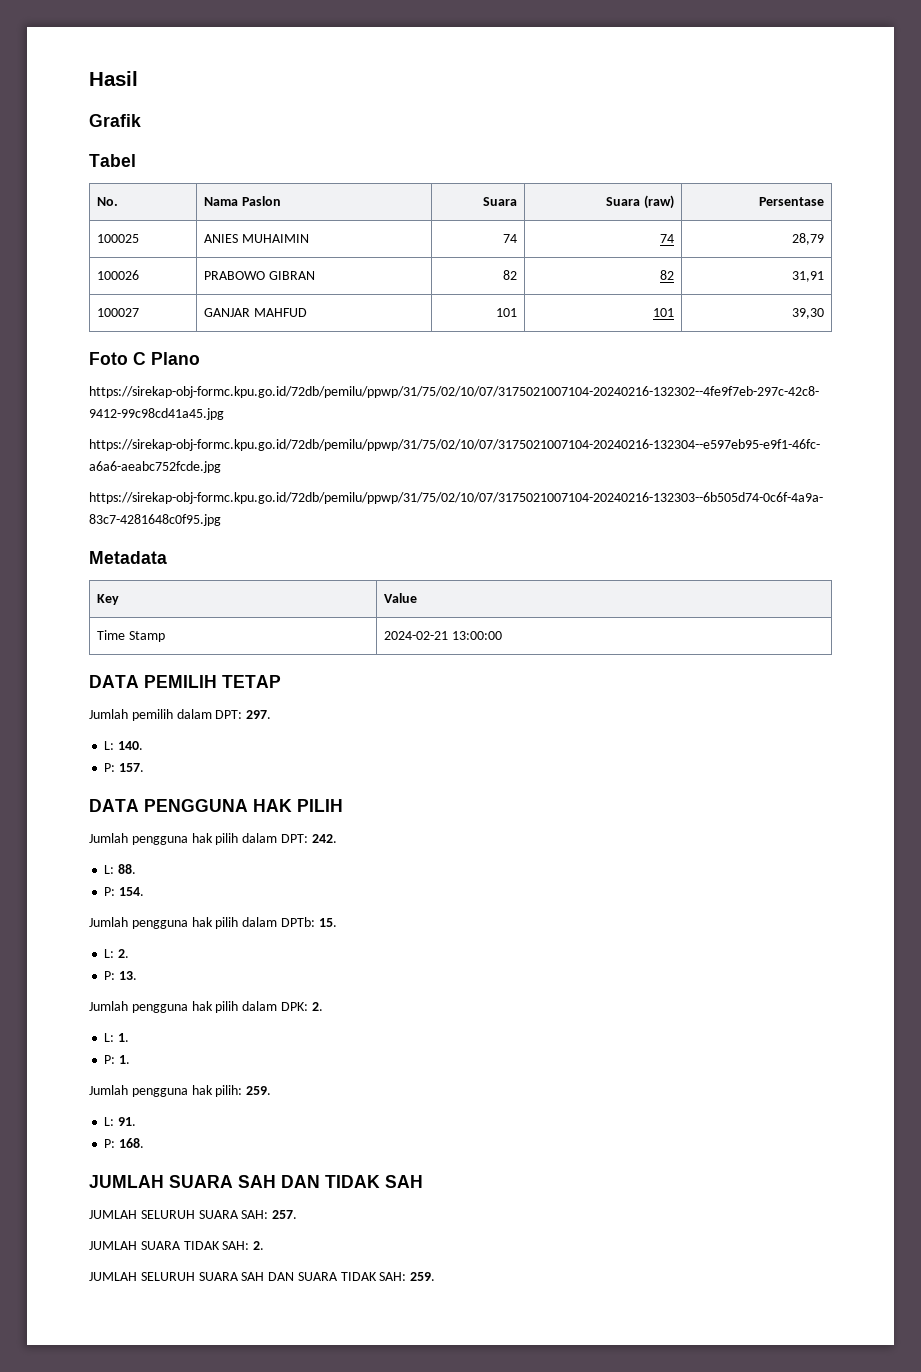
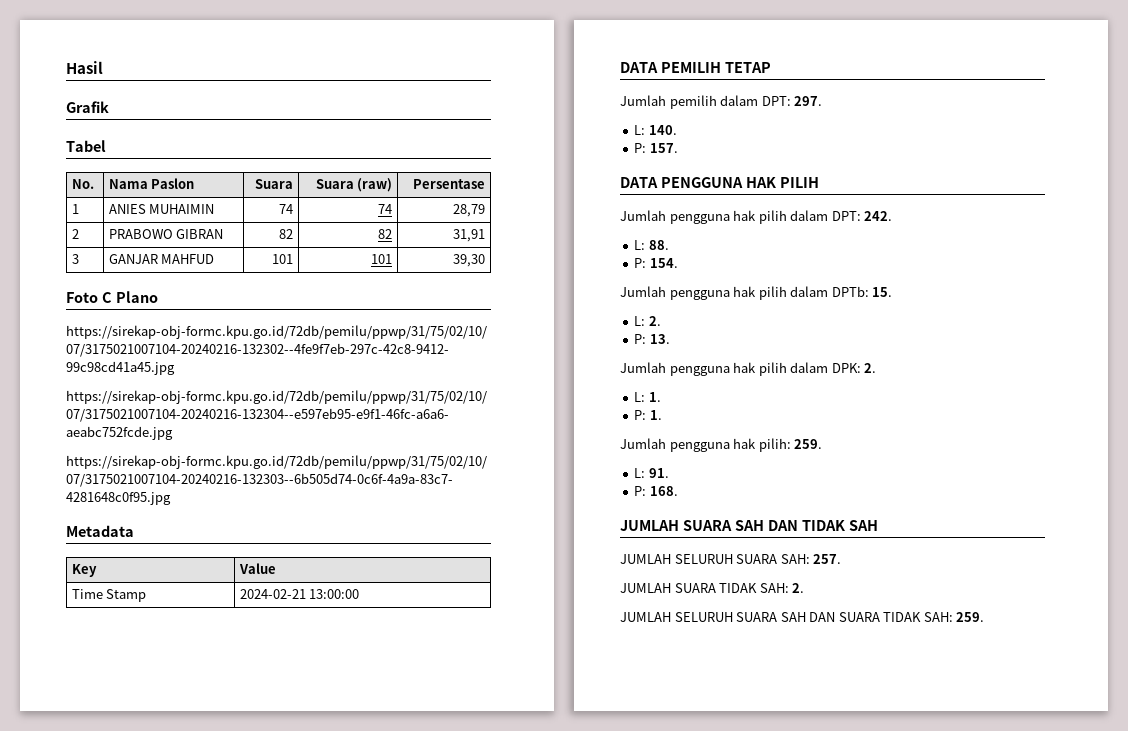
- 100025 | ANIES MUHAIMIN | 74 | 74 | 28,79
+ 1 | ANIES MUHAIMIN | 74 | 74 | 28,79
- 100026 | PRABOWO GIBRAN | 82 | 82 | 31,91
+ 2 | PRABOWO GIBRAN | 82 | 82 | 31,91
- 100027 | GANJAR MAHFUD | 101 | 101 | 39,30
+ 3 | GANJAR MAHFUD | 101 | 101 | 39,30

